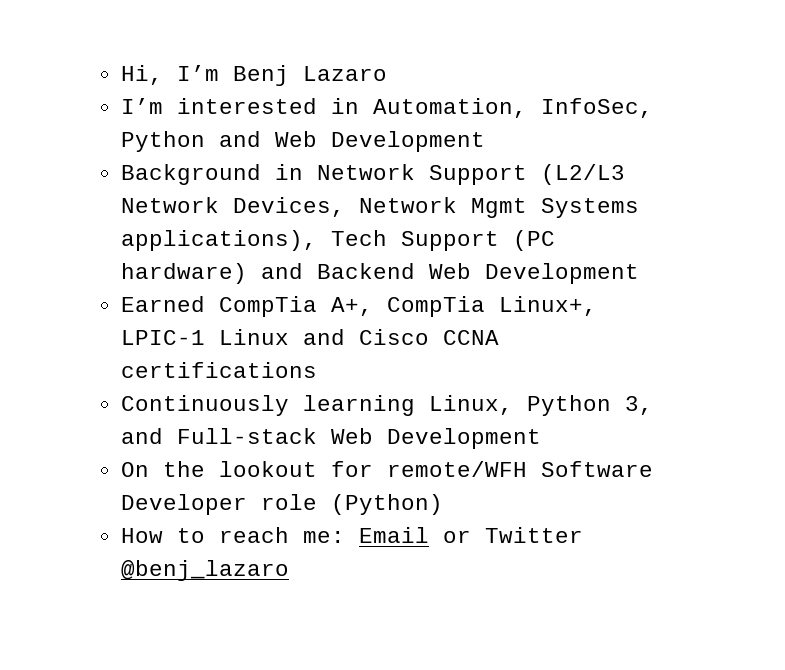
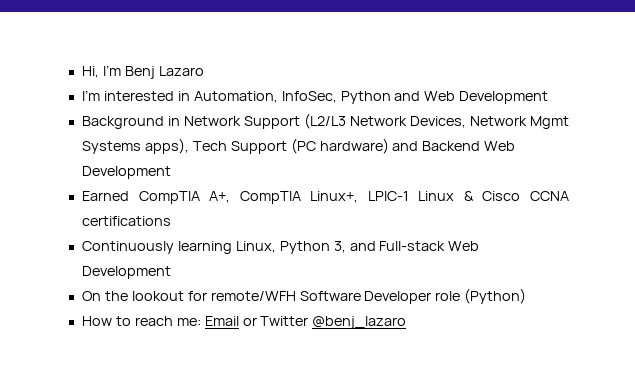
- Background in Network Support (L2/L3 Network Devices, Network Mgmt Systems applications), Tech Support (PC hardware) and Backend Web Development
+ Background in Network Support (L2/L3 Network Devices, Network Mgmt Systems apps), Tech Support (PC hardware) and Backend Web Development
- Earned CompTia A+, CompTia Linux+, LPIC-1 Linux and Cisco CCNA certifications
+ Earned CompTIA A+, CompTIA Linux+, LPIC-1 Linux & Cisco CCNA certifications

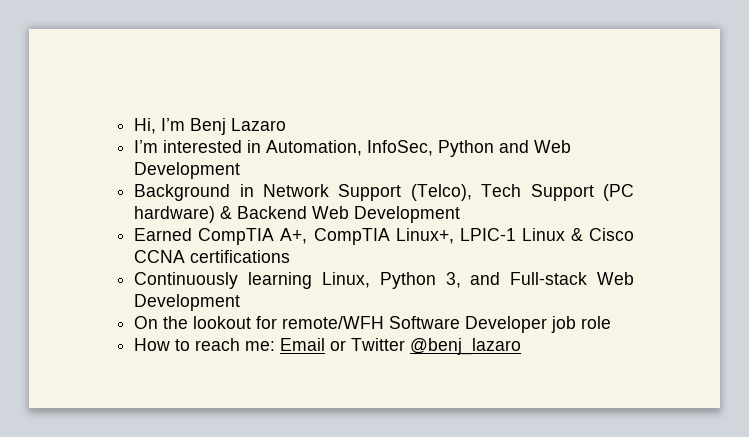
- Background in Network Support (L2/L3 Network Devices, Network Mgmt Systems apps), Tech Support (PC hardware) and Backend Web Development
+ Background in Network Support (Telco), Tech Support (PC hardware) & Backend Web Development
- On the lookout for remote/WFH Software Developer role (Python)
+ On the lookout for remote/WFH Software Developer job role

